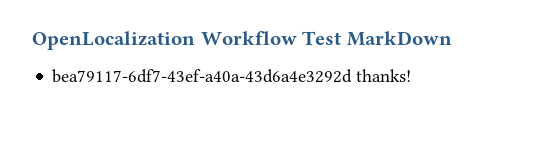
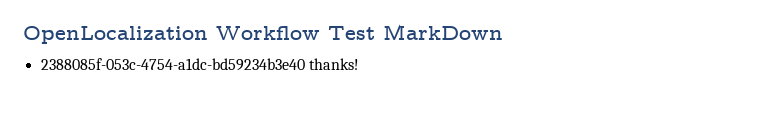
- bea79117-6df7-43ef-a40a-43d6a4e3292d thanks!
+ 2388085f-053c-4754-a1dc-bd59234b3e40 thanks!

